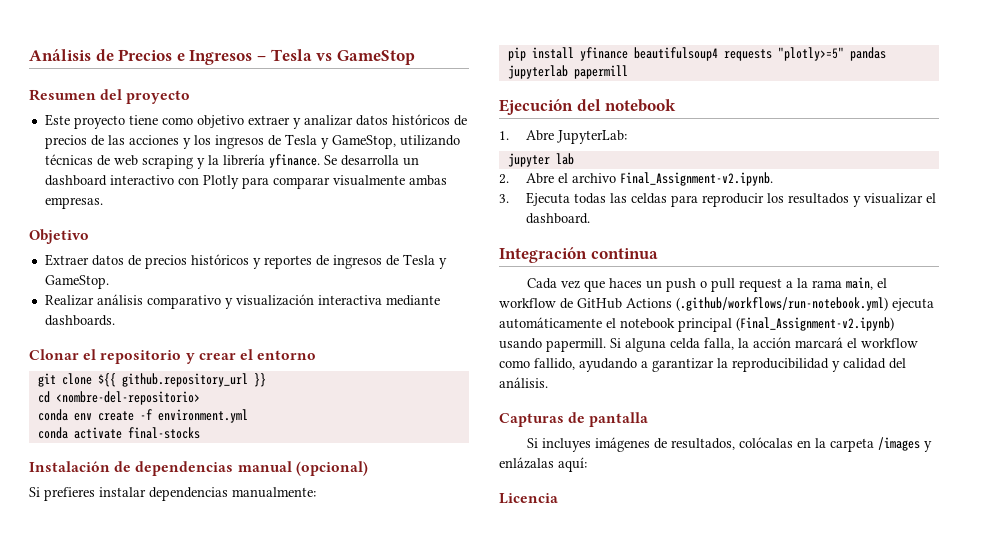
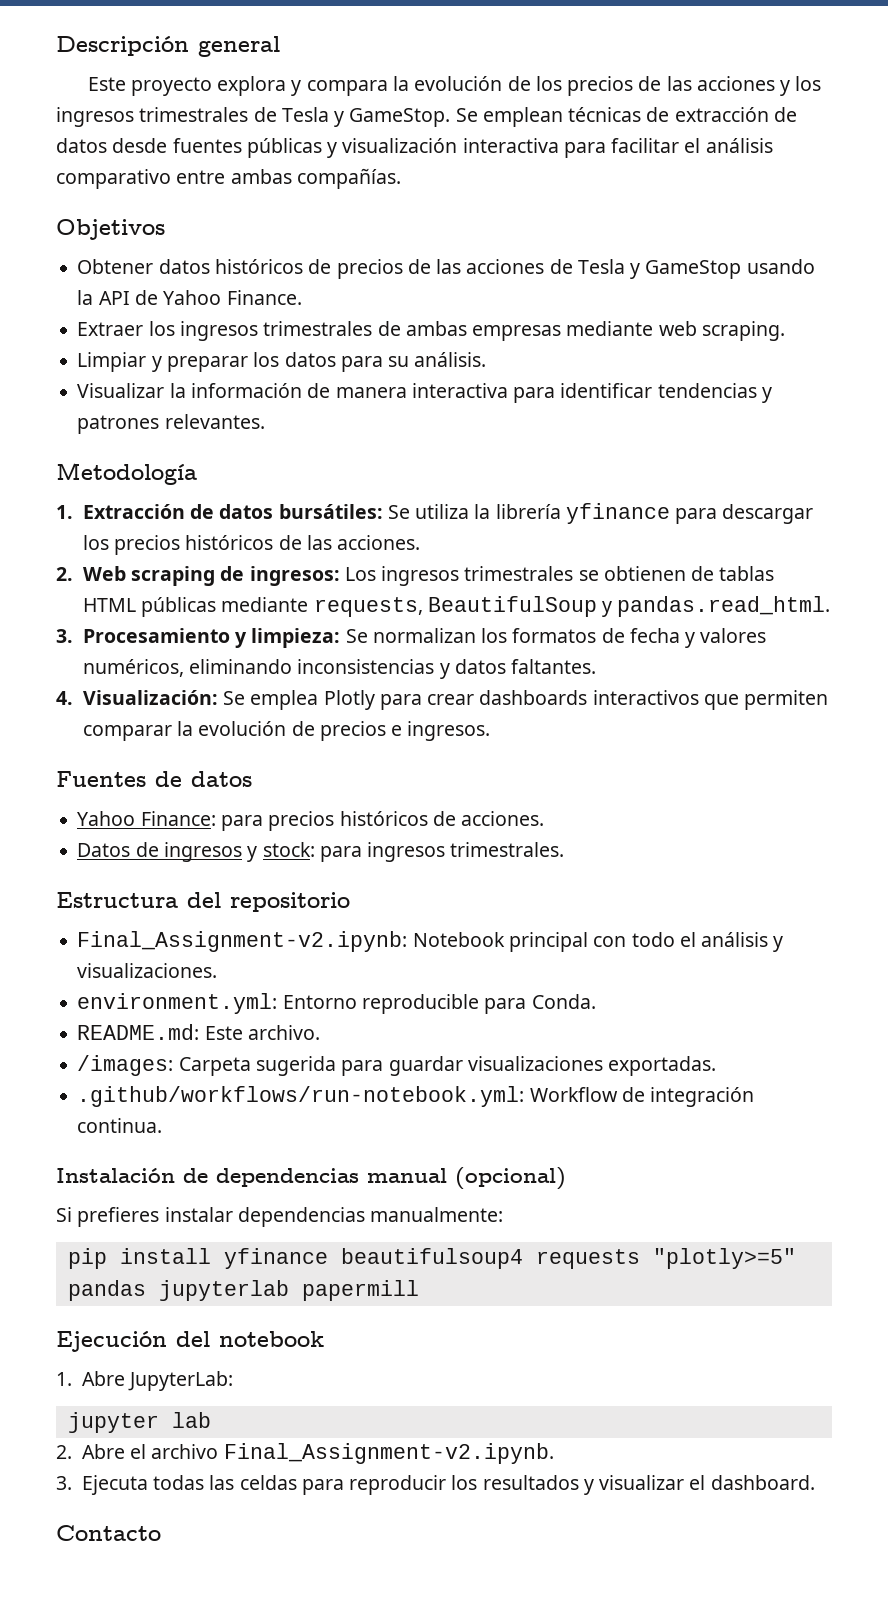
- Análisis de Precios e Ingresos – Tesla vs GameStop
- Resumen del proyecto
- Este proyecto tiene como objetivo extraer y analizar datos históricos de precios de las acciones y los ingresos de Tesla y GameStop, utilizando técnicas de web scraping y la librería yfinance. Se desarrolla un dashboard interactivo con Plotly para comparar visualmente ambas empresas.
- Objetivo
- Extraer datos de precios históricos y reportes de ingresos de Tesla y GameStop.
- Realizar análisis comparativo y visualización interactiva mediante dashboards.
- Clonar el repositorio y crear el entorno
- git clone ${{ github.repository_url }}
- cd <nombre-del-repositorio>
- conda env create -f environment.yml
- conda activate final-stocks
+ Descripción general
+ Este proyecto explora y compara la evolución de los precios de las acciones y los ingresos trimestrales de Tesla y GameStop. Se emplean técnicas de extracción de datos desde fuentes públicas y visualización interactiva para facilitar el análisis comparativo entre ambas compañías.
+ Objetivos
+ Obtener datos históricos de precios de las acciones de Tesla y GameStop usando la API de Yahoo Finance.
+ Extraer los ingresos trimestrales de ambas empresas mediante web scraping.
+ Limpiar y preparar los datos para su análisis.
+ Visualizar la información de manera interactiva para identificar tendencias y patrones relevantes.
+ Metodología
+ 1. Extracción de datos bursátiles: Se utiliza la librería yfinance para descargar los precios históricos de las acciones.
+ 2. Web scraping de ingresos: Los ingresos trimestrales se obtienen de tablas HTML públicas mediante requests, BeautifulSoup y pandas.read_html.
+ 3. Procesamiento y limpieza: Se normalizan los formatos de fecha y valores numéricos, eliminando inconsistencias y datos faltantes.
+ 4. Visualización: Se emplea Plotly para crear dashboards interactivos que permiten comparar la evolución de precios e ingresos.
+ Fuentes de datos
+ Yahoo Finance: para precios históricos de acciones.
+ Datos de ingresos y stock: para ingresos trimestrales.
+ Estructura del repositorio
+ Final_Assignment-v2.ipynb: Notebook principal con todo el análisis y visualizaciones.
+ environment.yml: Entorno reproducible para Conda.
+ README.md: Este archivo.
+ /images: Carpeta sugerida para guardar visualizaciones exportadas.
+ .github/workflows/run-notebook.yml: Workflow de integración continua.
- Integración continua
- Cada vez que haces un push o pull request a la rama main, el workflow de GitHub Actions (.github/workflows/run-notebook.yml) ejecuta automáticamente el notebook principal (Final_Assignment-v2.ipynb) usando papermill. Si alguna celda falla, la acción marcará el workflow como fallido, ayudando a garantizar la reproducibilidad y calidad del análisis.
- Capturas de pantalla
- Si incluyes imágenes de resultados, colócalas en la carpeta /images y enlázalas aquí:
- Licencia
+ Contacto

